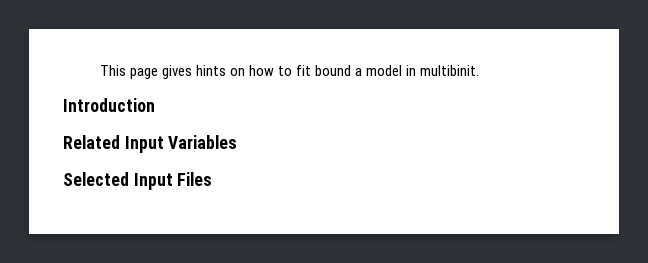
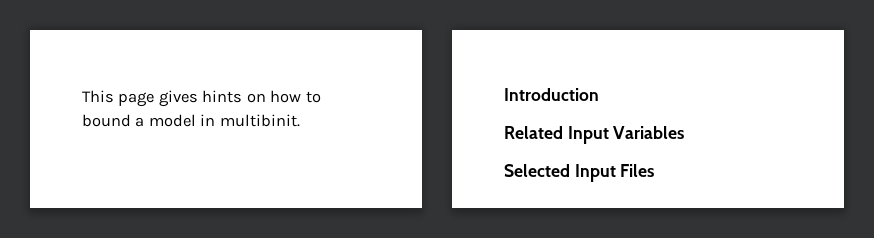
- This page gives hints on how to fit bound a model in multibinit.
+ This page gives hints on how to bound a model in multibinit.

